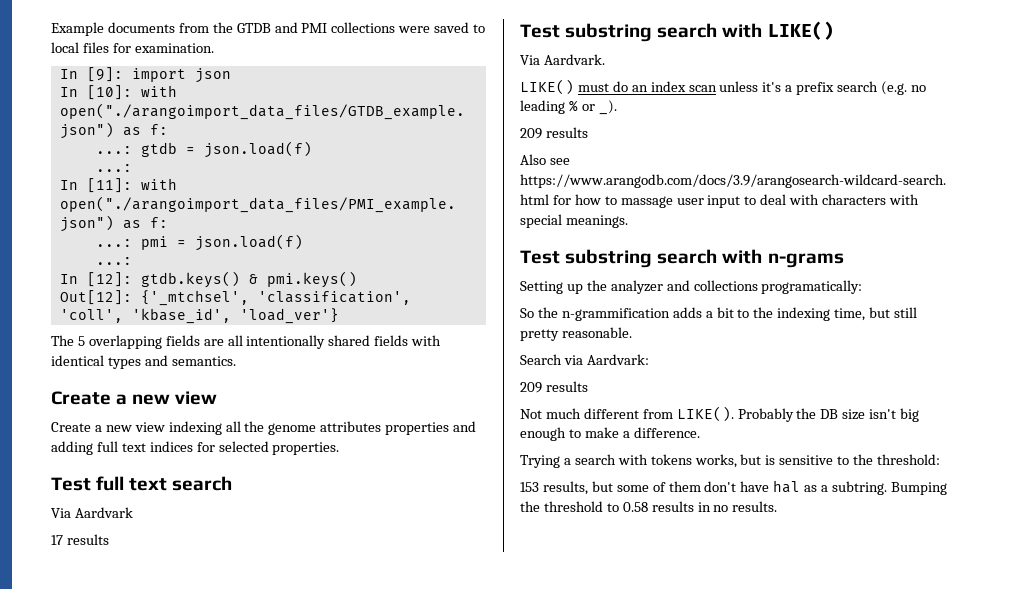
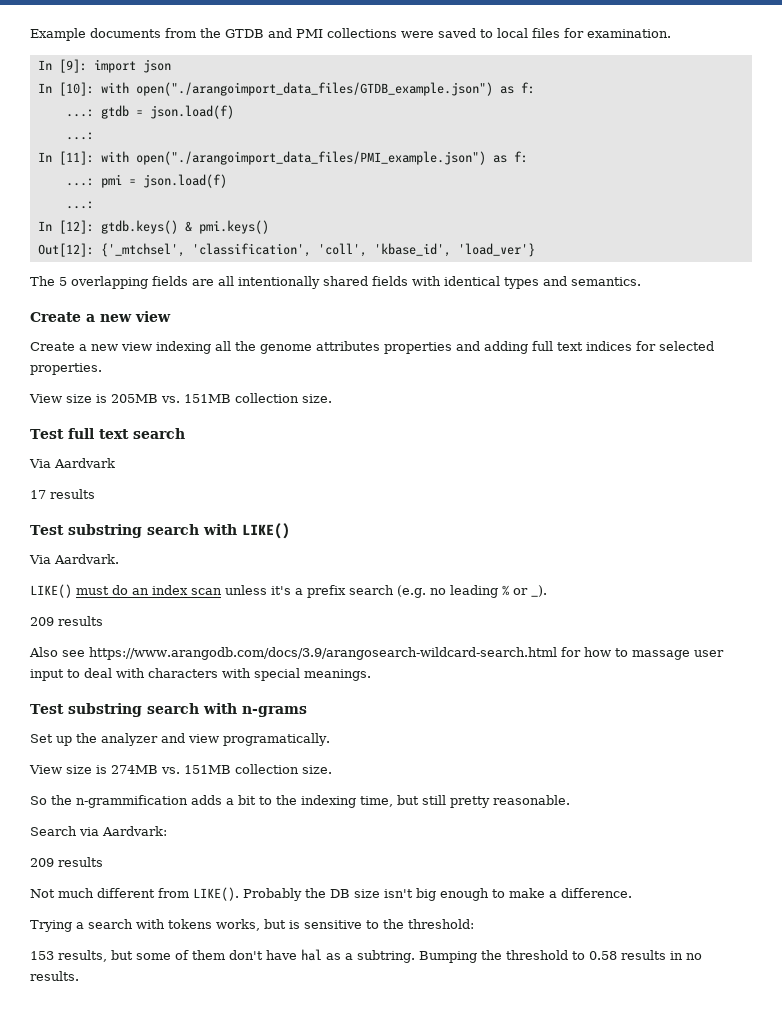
+ View size is 205MB vs. 151MB collection size.
- Setting up the analyzer and collections programatically:
+ Set up the analyzer and view programatically.
+ View size is 274MB vs. 151MB collection size.

